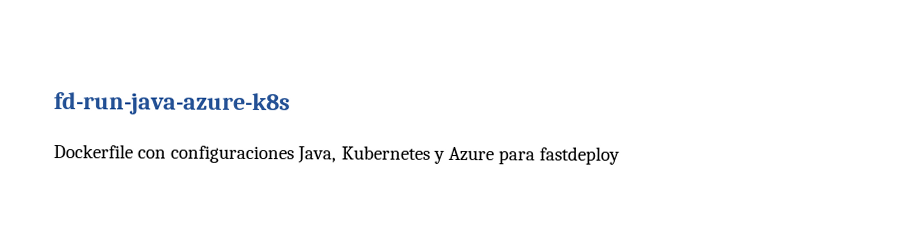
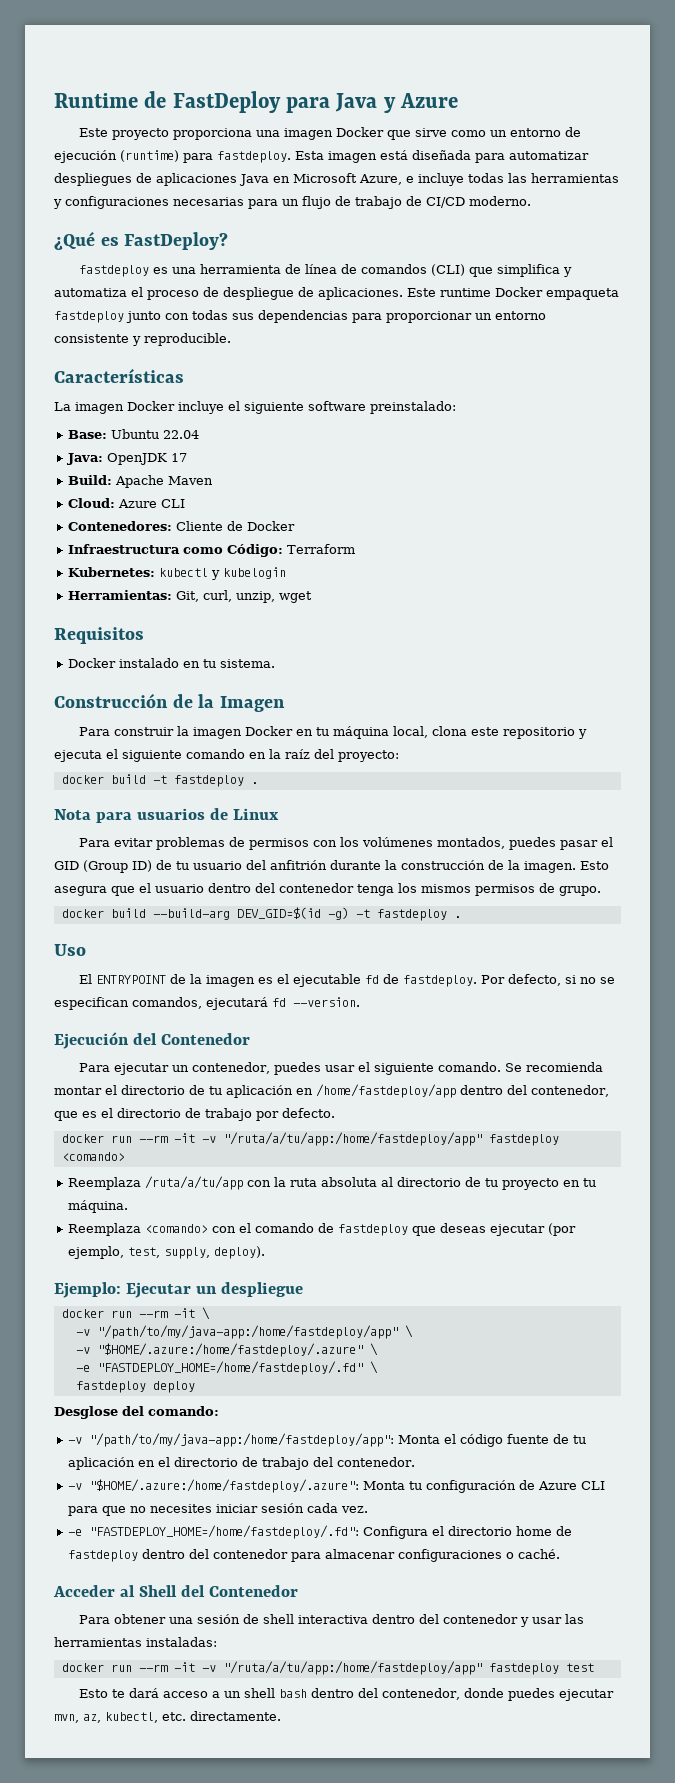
- fd-run-java-azure-k8s
- Dockerfile con configuraciones Java, Kubernetes y Azure para fastdeploy
+ Runtime de FastDeploy para Java y Azure
+ Este proyecto proporciona una imagen Docker que sirve como un entorno de ejecución (runtime) para fastdeploy. Esta imagen está diseñada para automatizar despliegues de aplicaciones Java en Microsoft Azure, e incluye todas las herramientas y configuraciones necesarias para un flujo de trabajo de CI/CD moderno.
+ ¿Qué es FastDeploy?
+ fastdeploy es una herramienta de línea de comandos (CLI) que simplifica y automatiza el proceso de despliegue de aplicaciones. Este runtime Docker empaqueta fastdeploy junto con todas sus dependencias para proporcionar un entorno consistente y reproducible.
+ Características
+ La imagen Docker incluye el siguiente software preinstalado:
+ Base: Ubuntu 22.04
+ Java: OpenJDK 17
+ Build: Apache Maven
+ Cloud: Azure CLI
+ Contenedores: Cliente de Docker
+ Infraestructura como Código: Terraform
+ Kubernetes: kubectl y kubelogin
+ Herramientas: Git, curl, unzip, wget
+ Requisitos
+ Docker instalado en tu sistema.
+ Construcción de la Imagen
+ Para construir la imagen Docker en tu máquina local, clona este repositorio y ejecuta el siguiente comando en la raíz del proyecto:
+ docker build -t fastdeploy .
+ Nota para usuarios de Linux
+ Para evitar problemas de permisos con los volúmenes montados, puedes pasar el GID (Group ID) de tu usuario del anfitrión durante la construcción de la imagen. Esto asegura que el usuario dentro del contenedor tenga los mismos permisos de grupo.
+ docker build --build-arg DEV_GID=$(id -g) -t fastdeploy .
+ Uso
+ El ENTRYPOINT de la imagen es el ejecutable fd de fastdeploy. Por defecto, si no se especifican comandos, ejecutará fd --version.
+ Ejecución del Contenedor
+ Para ejecutar un contenedor, puedes usar el siguiente comando. Se recomienda montar el directorio de tu aplicación en /home/fastdeploy/app dentro del contenedor, que es el directorio de trabajo por defecto.
+ docker run --rm -it -v "/ruta/a/tu/app:/home/fastdeploy/app" fastdeploy <comando>
+ Reemplaza /ruta/a/tu/app con la ruta absoluta al directorio de tu proyecto en tu máquina.
+ Reemplaza <comando> con el comando de fastdeploy que deseas ejecutar (por ejemplo, test, supply, deploy).
+ Ejemplo: Ejecutar un despliegue
+ docker run --rm -it \
+ -v "/path/to/my/java-app:/home/fastdeploy/app" \
+ -v "$HOME/.azure:/home/fastdeploy/.azure" \
+ -e "FASTDEPLOY_HOME=/home/fastdeploy/.fd" \
+ fastdeploy deploy
+ Desglose del comando:
+ -v "/path/to/my/java-app:/home/fastdeploy/app": Monta el código fuente de tu aplicación en el directorio de trabajo del contenedor.
+ -v "$HOME/.azure:/home/fastdeploy/.azure": Monta tu configuración de Azure CLI para que no necesites iniciar sesión cada vez.
+ -e "FASTDEPLOY_HOME=/home/fastdeploy/.fd": Configura el directorio home de fastdeploy dentro del contenedor para almacenar configuraciones o caché.
+ Acceder al Shell del Contenedor
+ Para obtener una sesión de shell interactiva dentro del contenedor y usar las herramientas instaladas:
+ docker run --rm -it -v "/ruta/a/tu/app:/home/fastdeploy/app" fastdeploy test
+ Esto te dará acceso a un shell bash dentro del contenedor, donde puedes ejecutar mvn, az, kubectl, etc. directamente.

